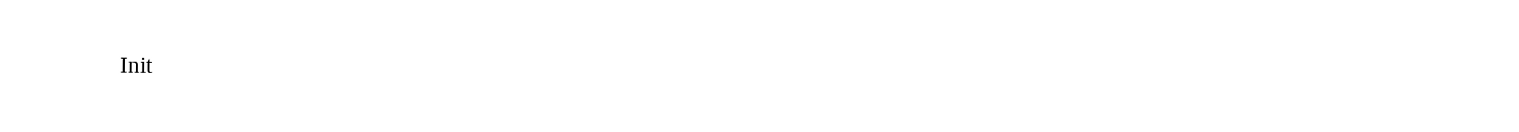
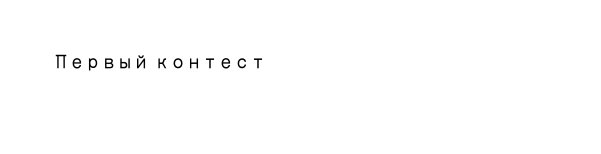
- Init
+ Первый контест

